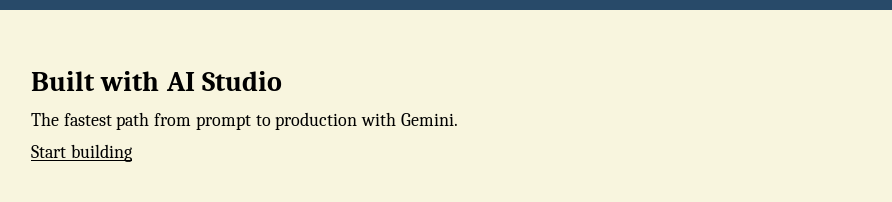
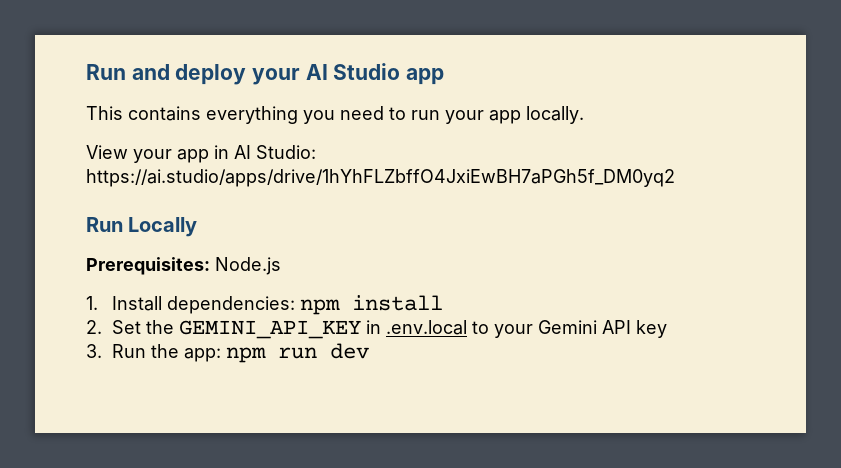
- Built with AI Studio
- The fastest path from prompt to production with Gemini.
- Start building
+ Run and deploy your AI Studio app
+ This contains everything you need to run your app locally.
+ View your app in AI Studio: https://ai.studio/apps/drive/1hYhFLZbffO4JxiEwBH7aPGh5f_DM0yq2
+ Run Locally
+ Prerequisites: Node.js
+ 1. Install dependencies: npm install
+ 2. Set the GEMINI_API_KEY in .env.local to your Gemini API key
+ 3. Run the app: npm run dev

